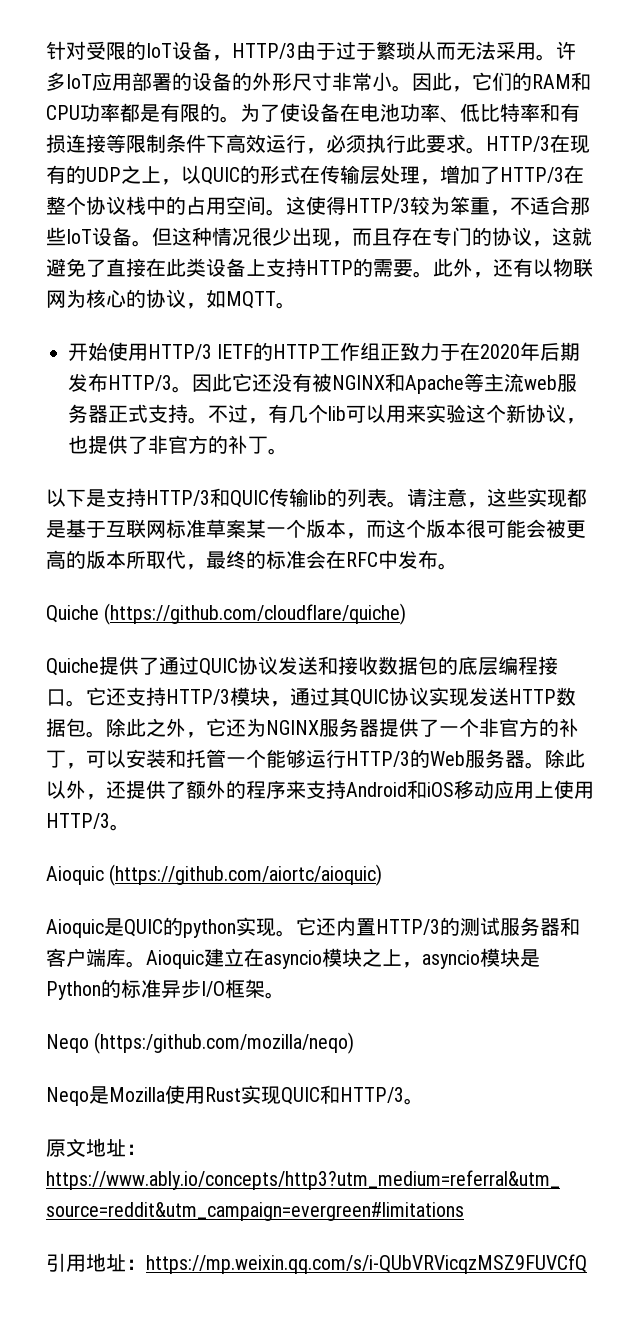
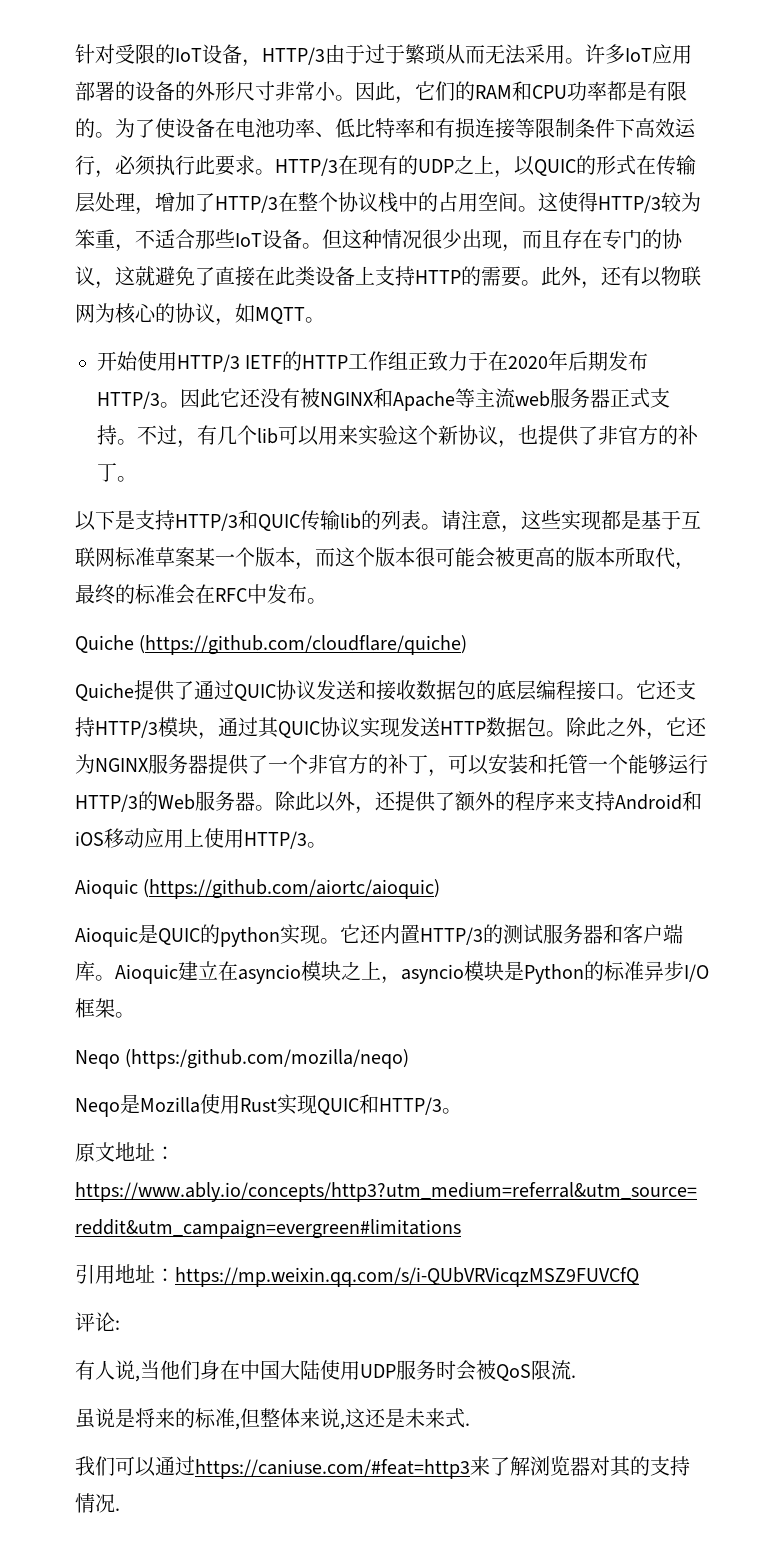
+ 评论:
+ 有人说,当他们身在中国大陆使用UDP服务时会被QoS限流.
+ 虽说是将来的标准,但整体来说,这还是未来式.
+ 我们可以通过https://caniuse.com/#feat=http3来了解浏览器对其的支持情况.

